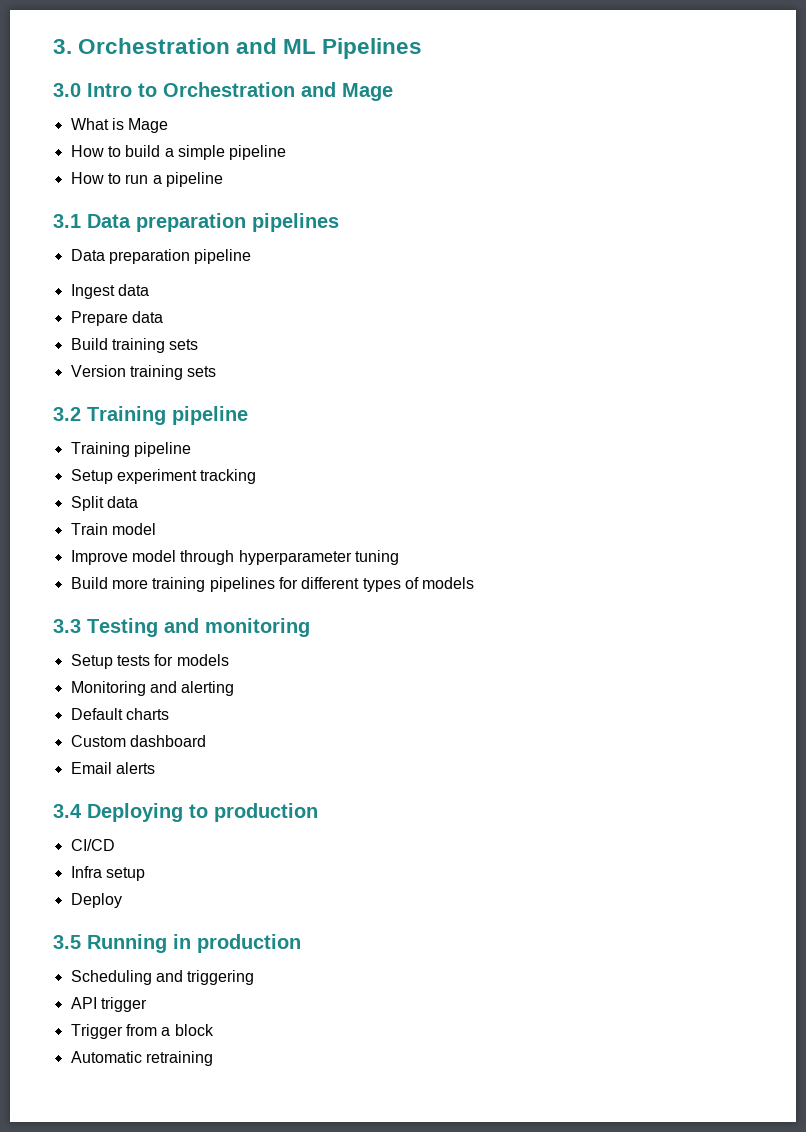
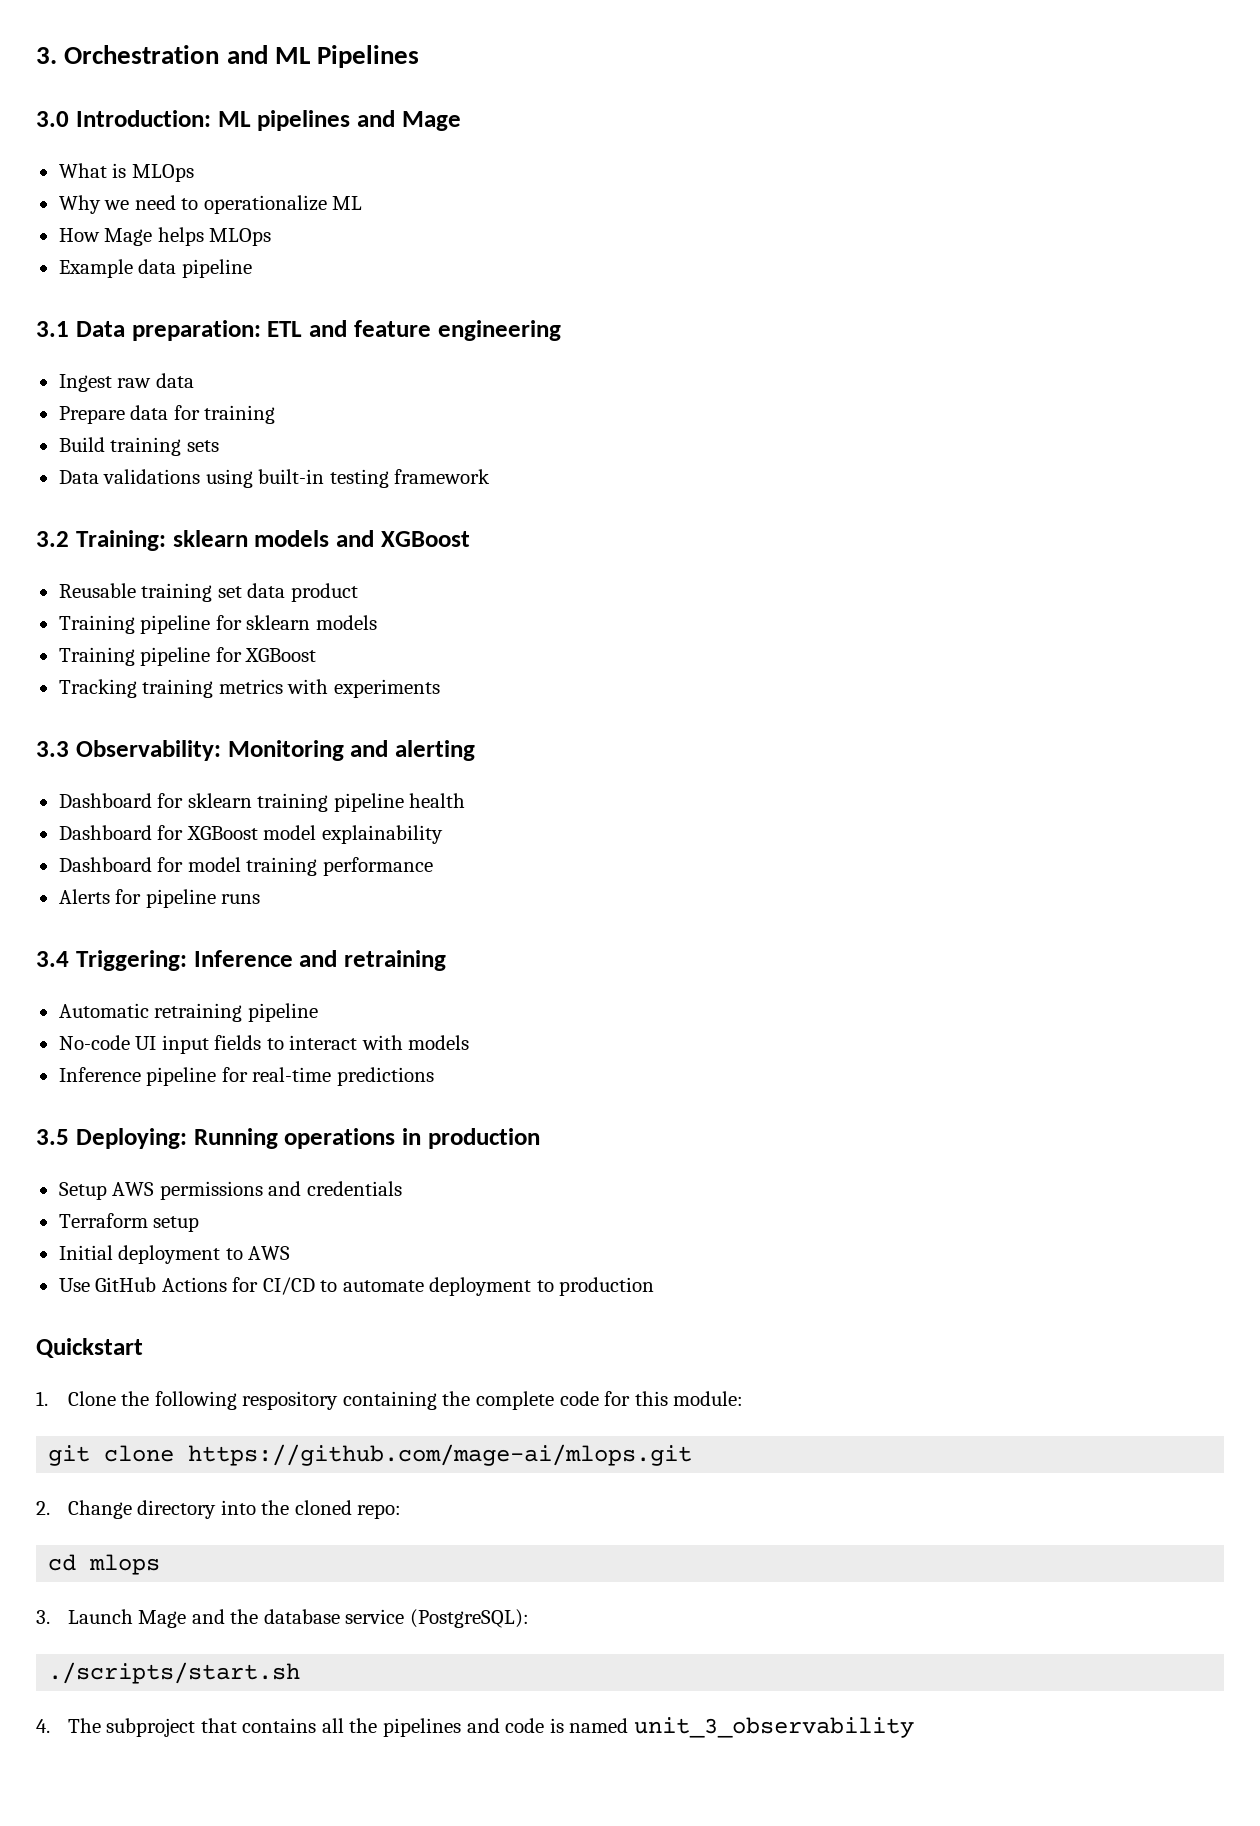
- 3.0 Intro to Orchestration and Mage
+ 3.0 Introduction: ML pipelines and Mage
- What is Mage
- How to build a simple pipeline
- How to run a pipeline
- 3.1 Data preparation pipelines
- Data preparation pipeline
+ What is MLOps
+ Why we need to operationalize ML
+ How Mage helps MLOps
+ Example data pipeline
+ 3.1 Data preparation: ETL and feature engineering
- Ingest data
+ Ingest raw data
- Prepare data
+ Prepare data for training
- Version training sets
- 3.2 Training pipeline
- Training pipeline
- Setup experiment tracking
- Split data
- Train model
- Improve model through hyperparameter tuning
- Build more training pipelines for different types of models
- 3.3 Testing and monitoring
- Setup tests for models
- Monitoring and alerting
- Default charts
- Custom dashboard
- Email alerts
- 3.4 Deploying to production
- CI/CD
- Infra setup
- Deploy
- 3.5 Running in production
- Scheduling and triggering
- API trigger
- Trigger from a block
- Automatic retraining
+ Data validations using built-in testing framework
+ 3.2 Training: sklearn models and XGBoost
+ Reusable training set data product
+ Training pipeline for sklearn models
+ Training pipeline for XGBoost
+ Tracking training metrics with experiments
+ 3.3 Observability: Monitoring and alerting
+ Dashboard for sklearn training pipeline health
+ Dashboard for XGBoost model explainability
+ Dashboard for model training performance
+ Alerts for pipeline runs
+ 3.4 Triggering: Inference and retraining
+ Automatic retraining pipeline
+ No-code UI input fields to interact with models
+ Inference pipeline for real-time predictions
+ 3.5 Deploying: Running operations in production
+ Setup AWS permissions and credentials
+ Terraform setup
+ Initial deployment to AWS
+ Use GitHub Actions for CI/CD to automate deployment to production
+ Quickstart
+ 1. Clone the following respository containing the complete code for this module:
+ git clone https://github.com/mage-ai/mlops.git
+ 2. Change directory into the cloned repo:
+ cd mlops
+ 3. Launch Mage and the database service (PostgreSQL):
+ ./scripts/start.sh
+ 4. The subproject that contains all the pipelines and code is named unit_3_observability

